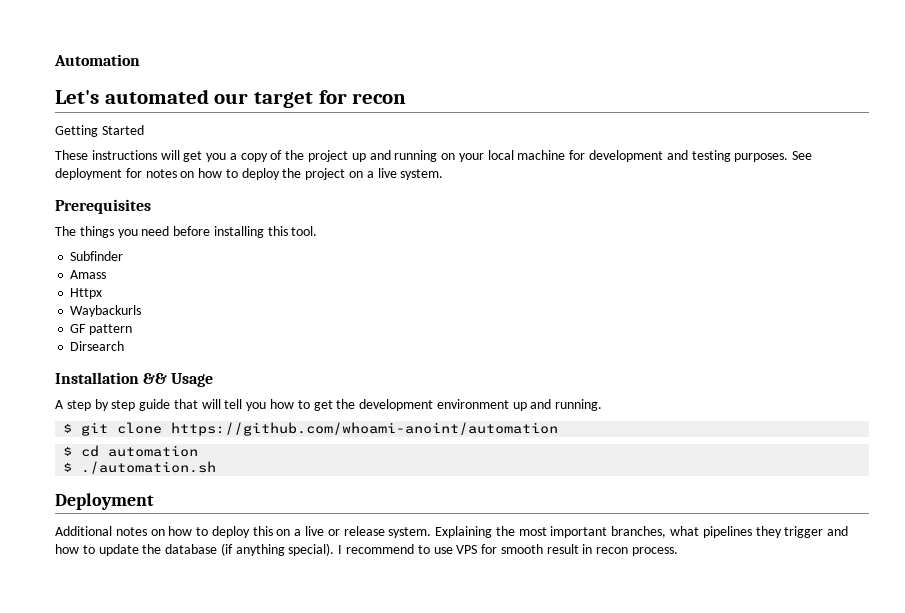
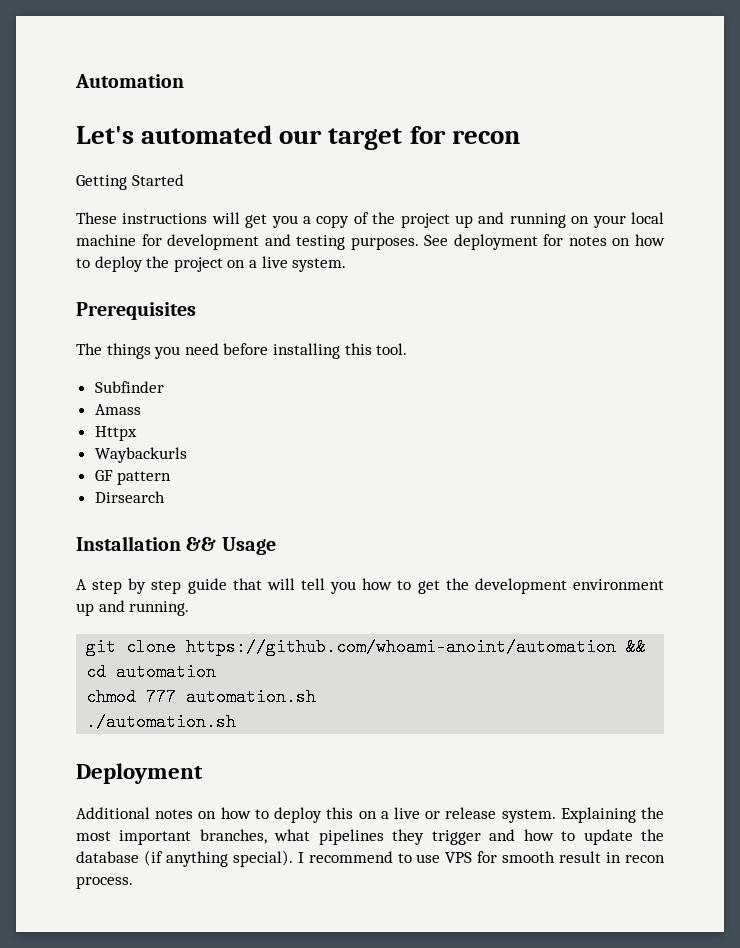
- $ git clone https://github.com/whoami-anoint/automation
- $ cd automation
+ git clone https://github.com/whoami-anoint/automation && cd automation
- $ ./automation.sh
+ chmod 777 automation.sh
+ ./automation.sh

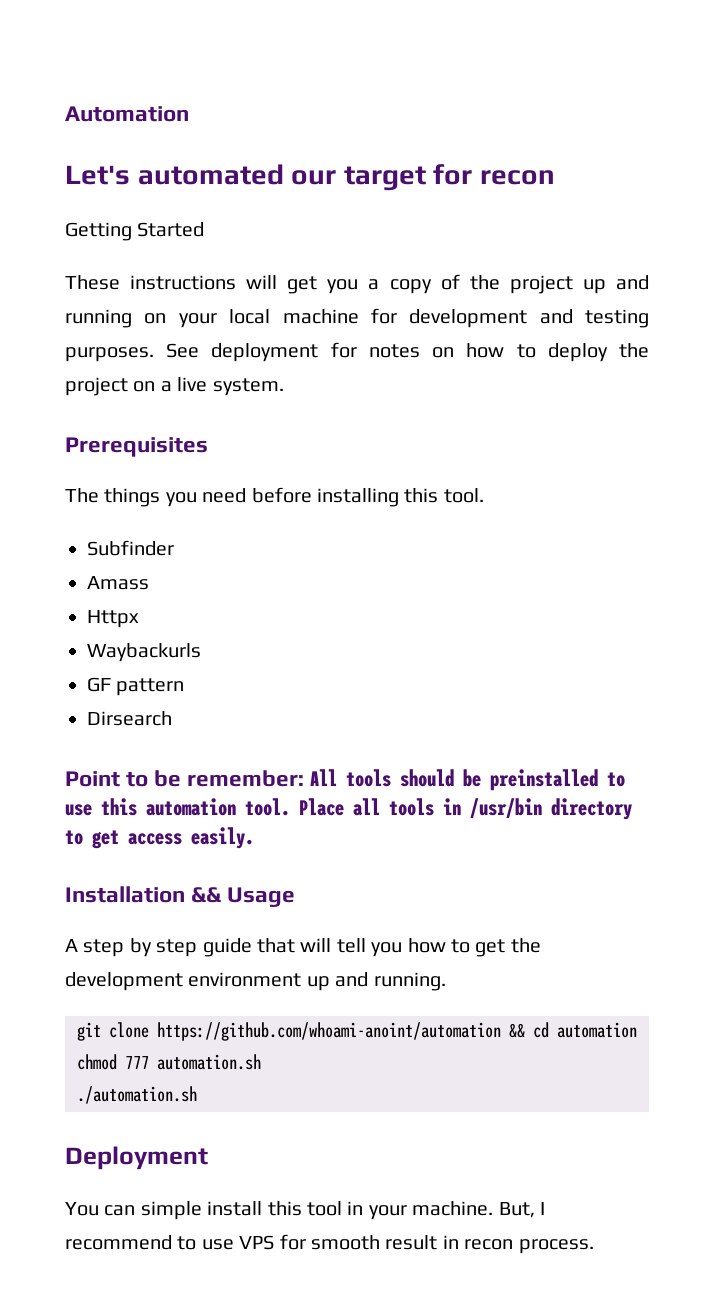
+ Point to be remember: All tools should be preinstalled to use this automation tool. Place all tools in /usr/bin directory to get access easily.
- Additional notes on how to deploy this on a live or release system. Explaining the most important branches, what pipelines they trigger and how to update the database (if anything special). I recommend to use VPS for smooth result in recon process.
+ You can simple install this tool in your machine. But, I recommend to use VPS for smooth result in recon process.

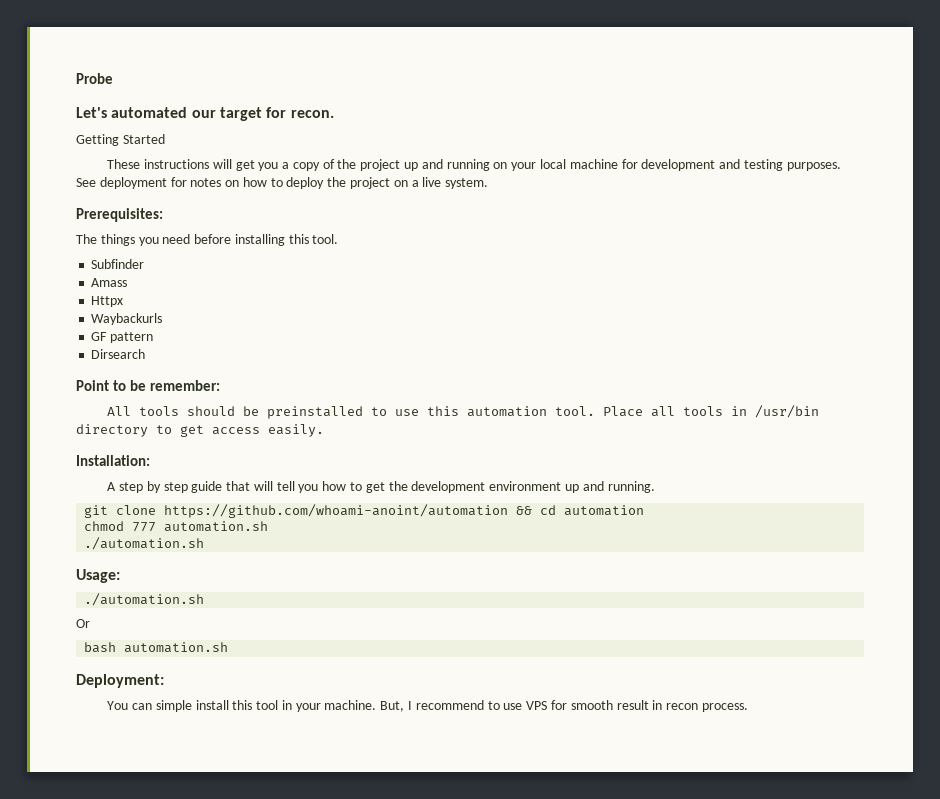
- Automation
+ Probe
- Let's automated our target for recon
+ Let's automated our target for recon.
- Prerequisites
+ Prerequisites:
- Point to be remember: All tools should be preinstalled to use this automation tool.
+ Point to be remember:
+ All tools should be preinstalled to use this automation tool.
- Installation && Usage
+ Installation:
- Deployment
+ Usage:
+ ./automation.sh
+ Or
+ bash automation.sh
+ Deployment:

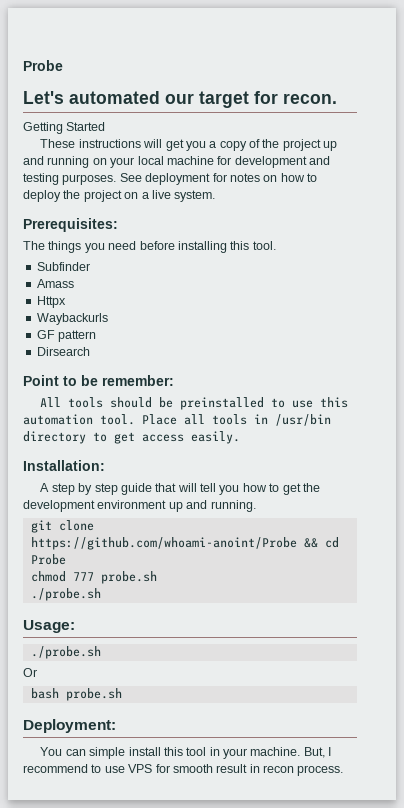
- git clone https://github.com/whoami-anoint/automation && cd automation
+ git clone https://github.com/whoami-anoint/Probe && cd Probe
- chmod 777 automation.sh
- ./automation.sh
+ chmod 777 probe.sh
+ ./probe.sh
  Usage:
- ./automation.sh
+ ./probe.sh
- bash automation.sh
+ bash probe.sh

